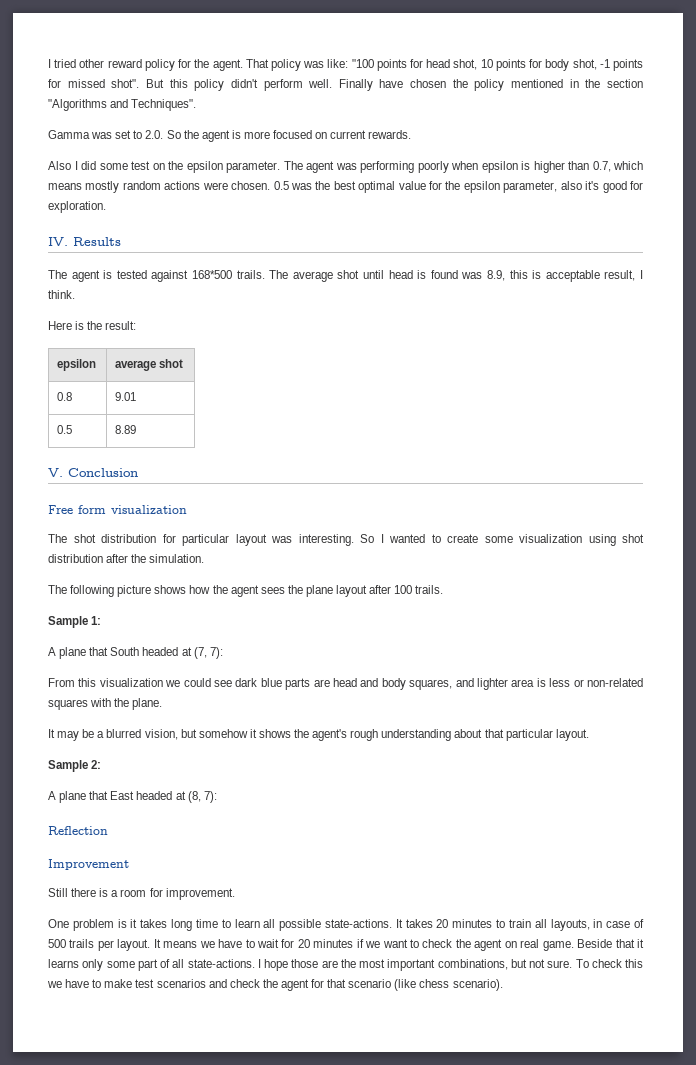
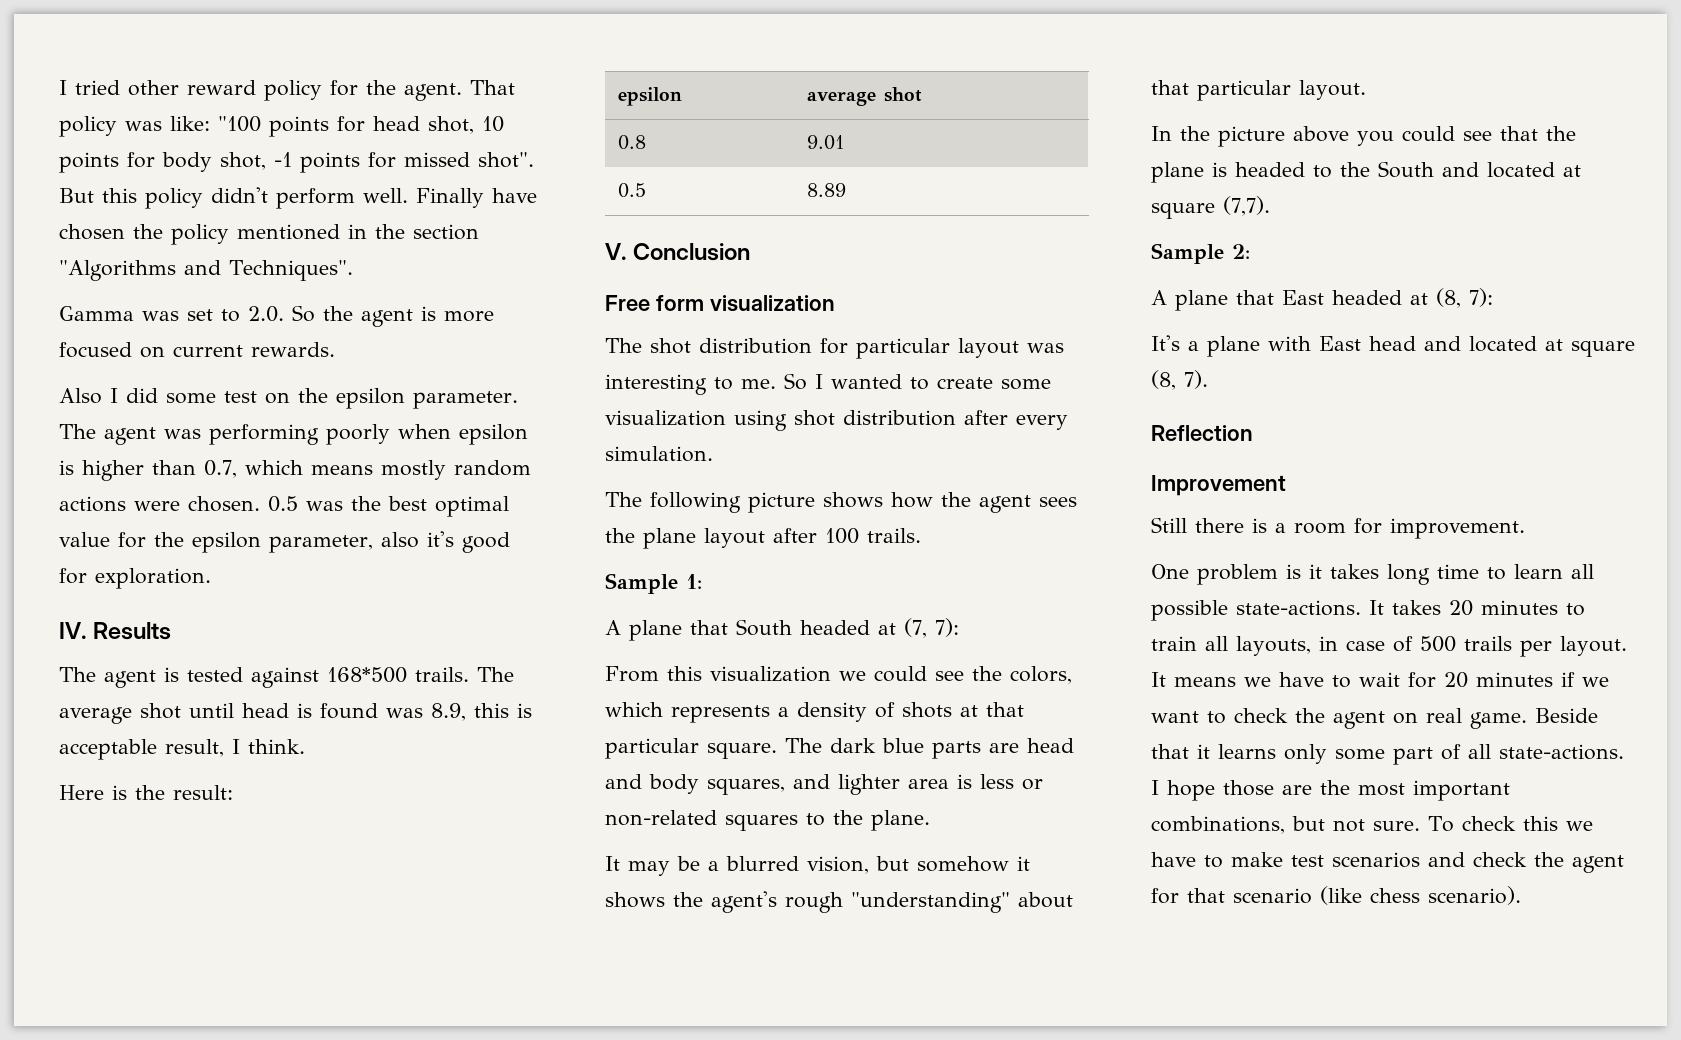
- The shot distribution for particular layout was interesting.
+ The shot distribution for particular layout was interesting to me.
- So I wanted to create some visualization using shot distribution after the simulation.
+ So I wanted to create some visualization using shot distribution after every simulation.
- From this visualization we could see dark blue parts are head and body squares, and lighter area is less or non-related squares with the plane.
+ From this visualization we could see the colors, which represents a density of shots at that particular square. The dark blue parts are head and body squares, and lighter area is less or non-related squares to the plane.
- It may be a blurred vision, but somehow it shows the agent's rough understanding about that particular layout.
+ It may be a blurred vision, but somehow it shows the agent's rough "understanding" about that particular layout.
+ In the picture above you could see that the plane is headed to the South and located at square (7,7).
+ It's a plane with East head and located at square (8, 7).

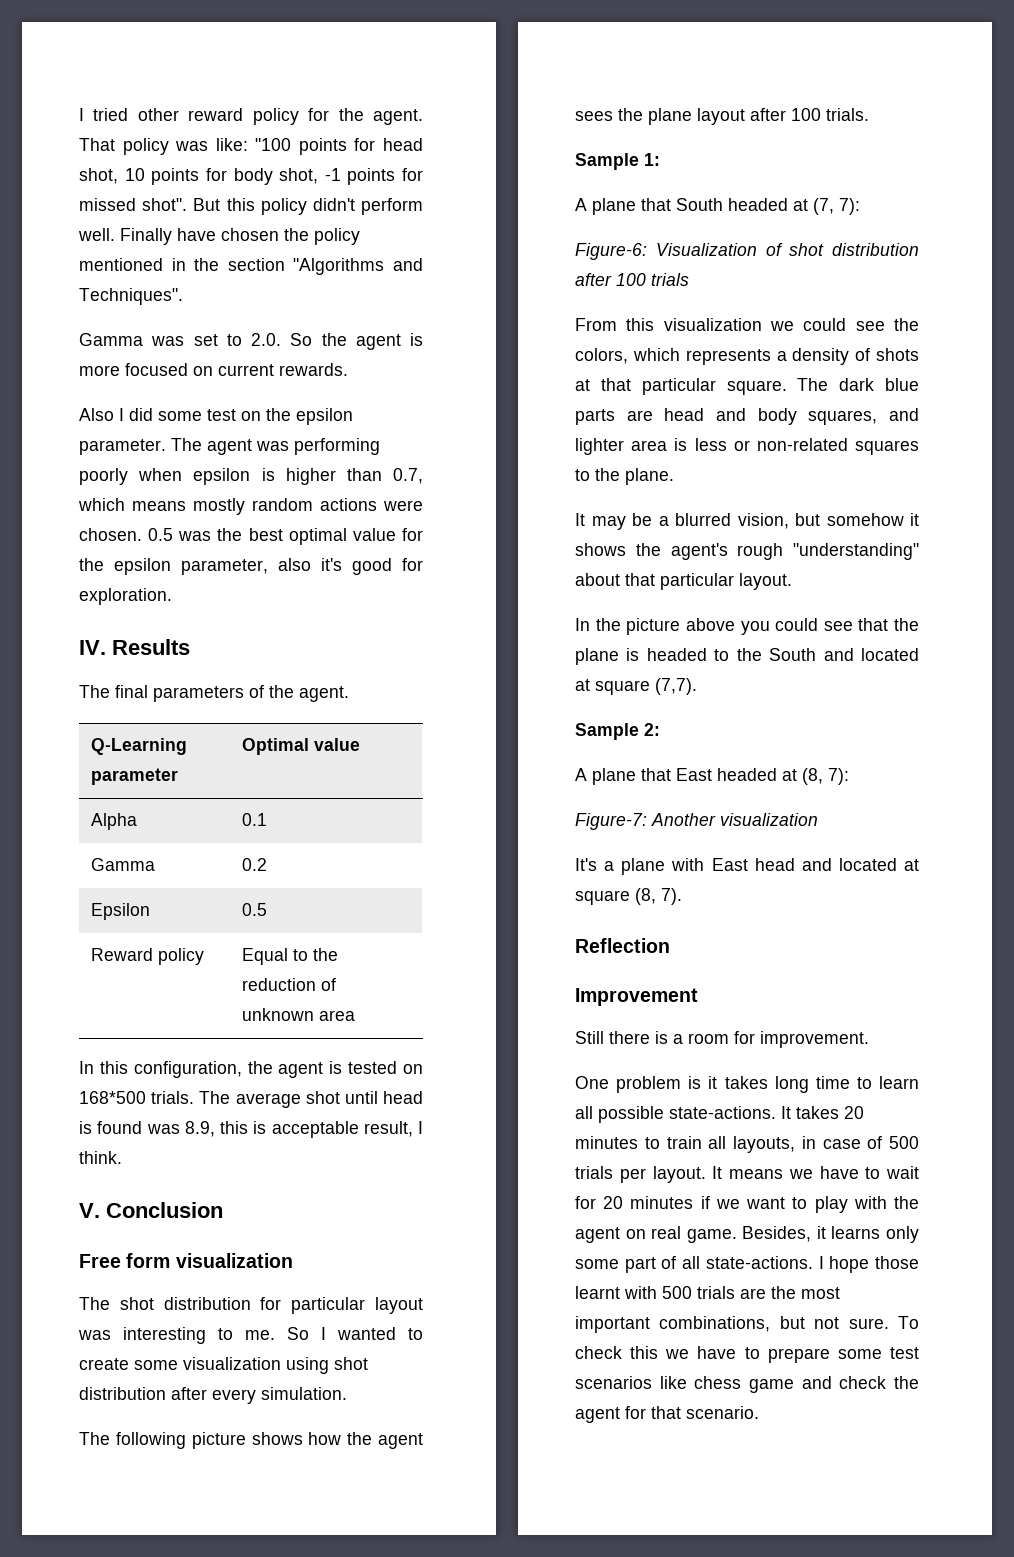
- The agent is tested against 168*500 trails.
+ The final parameters of the agent.
+ Q-Learning parameter | Optimal value
+ Alpha | 0.1
+ Gamma | 0.2
+ Epsilon | 0.5
+ Reward policy | Equal to the reduction of unknown area
+ In this configuration, the agent is tested on 168*500 trials.
- Here is the result:
- epsilon | average shot
- 0.8 | 9.01
- 0.5 | 8.89
- The following picture shows how the agent sees the plane layout after 100 trails.
+ The following picture shows how the agent sees the plane layout after 100 trials.
+ Figure-6: Visualization of shot distribution after 100 trials
+ Figure-7: Another visualization
- It takes 20 minutes to train all layouts, in case of 500 trails per layout.
+ It takes 20 minutes to train all layouts, in case of 500 trials per layout.
- It means we have to wait for 20 minutes if we want to check the agent on real game.
+ It means we have to wait for 20 minutes if we want to play with the agent on real game.
- Beside that it learns only some part of all state-actions.
+ Besides, it learns only some part of all state-actions.
- I hope those are the most important combinations, but not sure.
+ I hope those learnt with 500 trials are the most important combinations, but not sure.
- To check this we have to make test scenarios and check the agent for that scenario (like chess scenario).
+ To check this we have to prepare some test scenarios like chess game and check the agent for that scenario.

